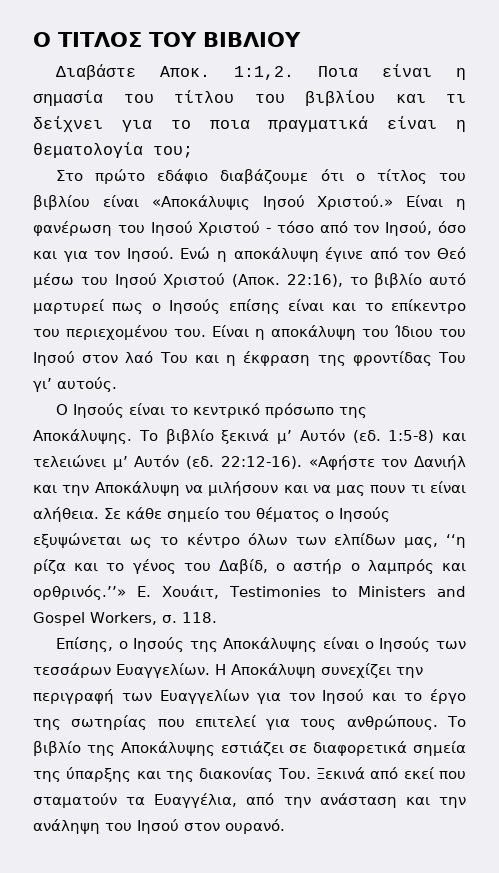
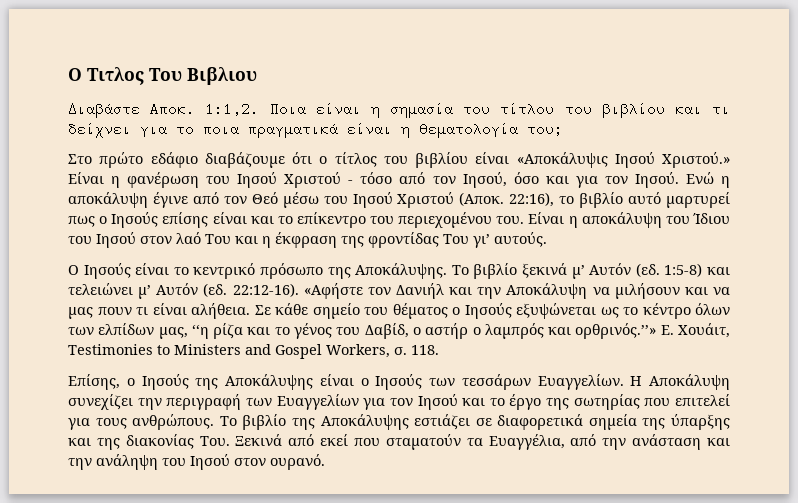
- Ο ΤΙΤΛΟΣ ΤΟΥ ΒΙΒΛΙΟΥ
+ Ο Τιτλος Του Βιβλιου

